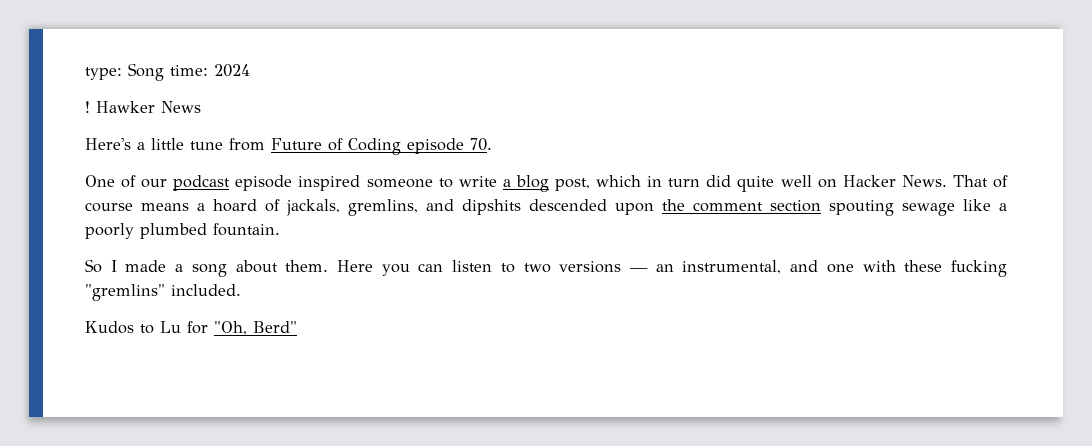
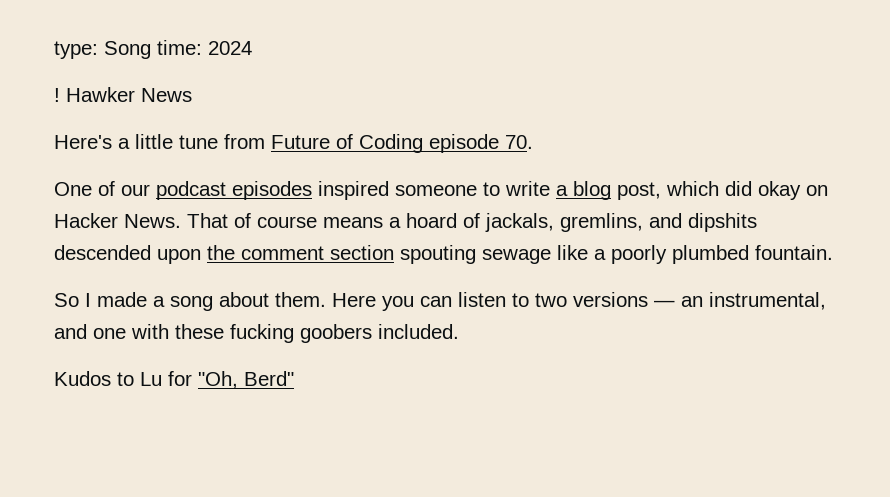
- One of our podcast episode inspired someone to write a blog post, which in turn did quite well on Hacker News.
+ One of our podcast episodes inspired someone to write a blog post, which did okay on Hacker News.
- Here you can listen to two versions — an instrumental, and one with these fucking "gremlins" included.
+ Here you can listen to two versions — an instrumental, and one with these fucking goobers included.

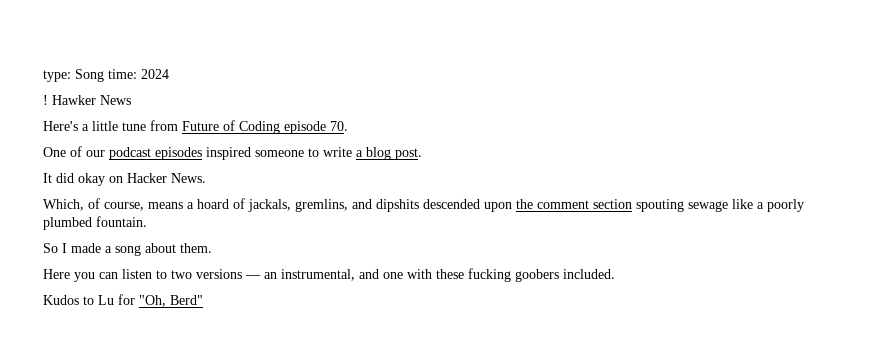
- One of our podcast episodes inspired someone to write a blog post, which did okay on Hacker News. That of course means a hoard of jackals, gremlins, and dipshits descended upon the comment section spouting sewage like a poorly plumbed fountain.
+ One of our podcast episodes inspired someone to write a blog post.
+ It did okay on Hacker News.
+ Which, of course, means a hoard of jackals, gremlins, and dipshits descended upon the comment section spouting sewage like a poorly plumbed fountain.
- So I made a song about them. Here you can listen to two versions — an instrumental, and one with these fucking goobers included.
+ So I made a song about them.
+ Here you can listen to two versions — an instrumental, and one with these fucking goobers included.

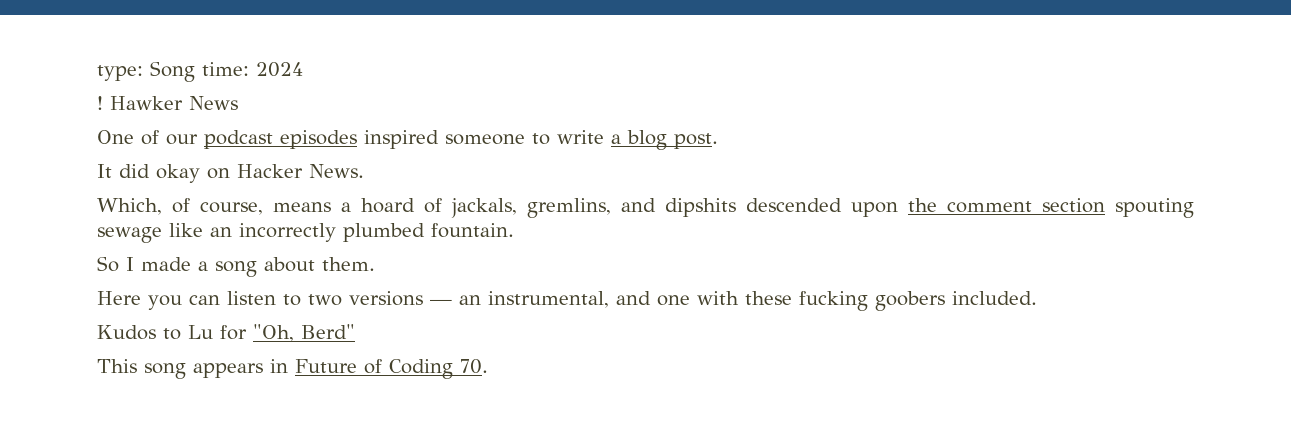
- Here's a little tune from Future of Coding episode 70.
- Which, of course, means a hoard of jackals, gremlins, and dipshits descended upon the comment section spouting sewage like a poorly plumbed fountain.
+ Which, of course, means a hoard of jackals, gremlins, and dipshits descended upon the comment section spouting sewage like an incorrectly plumbed fountain.
+ This song appears in Future of Coding 70.

